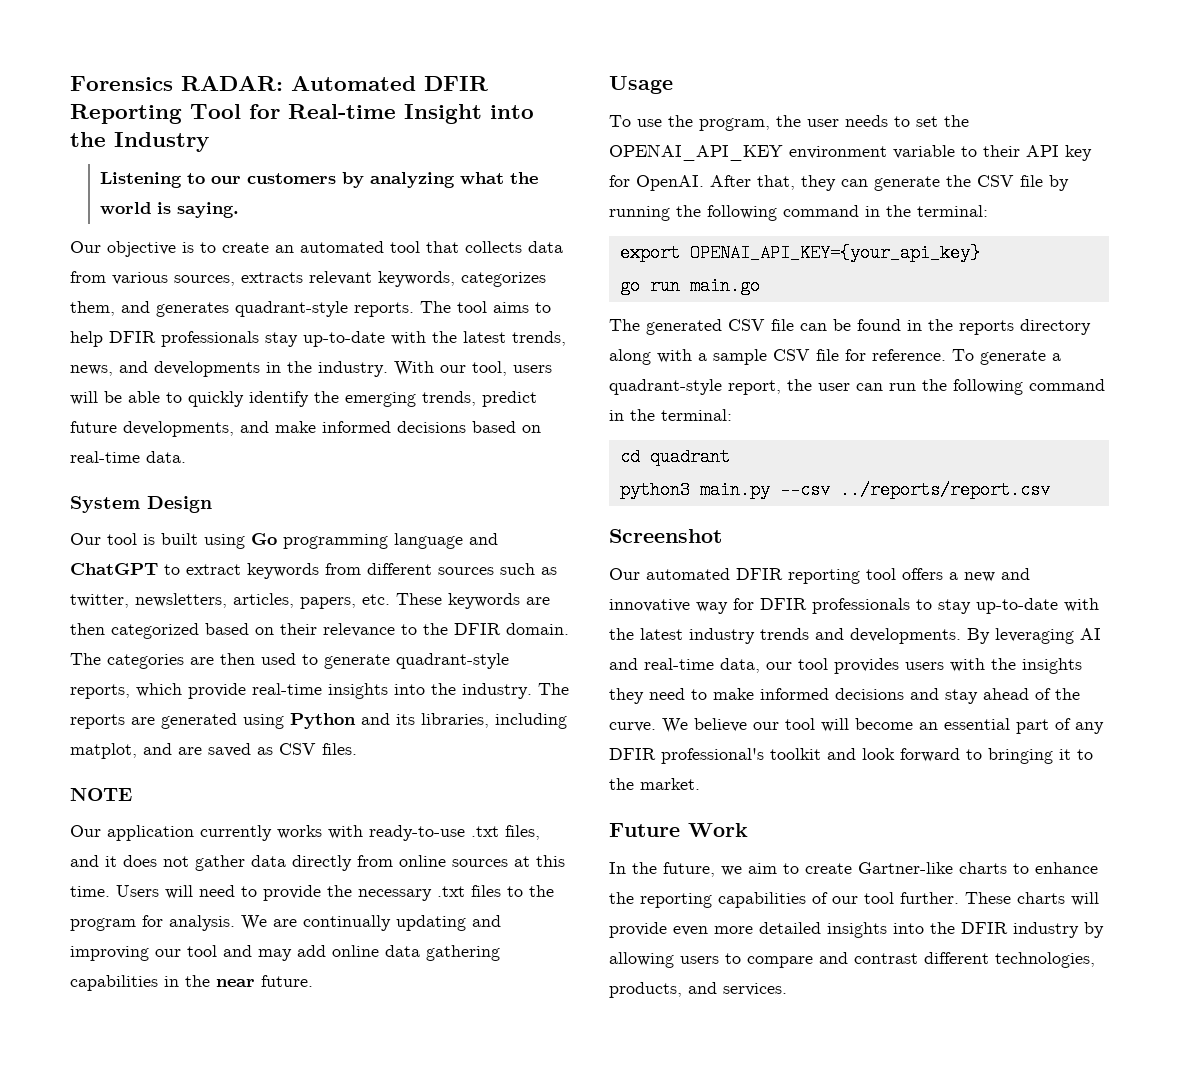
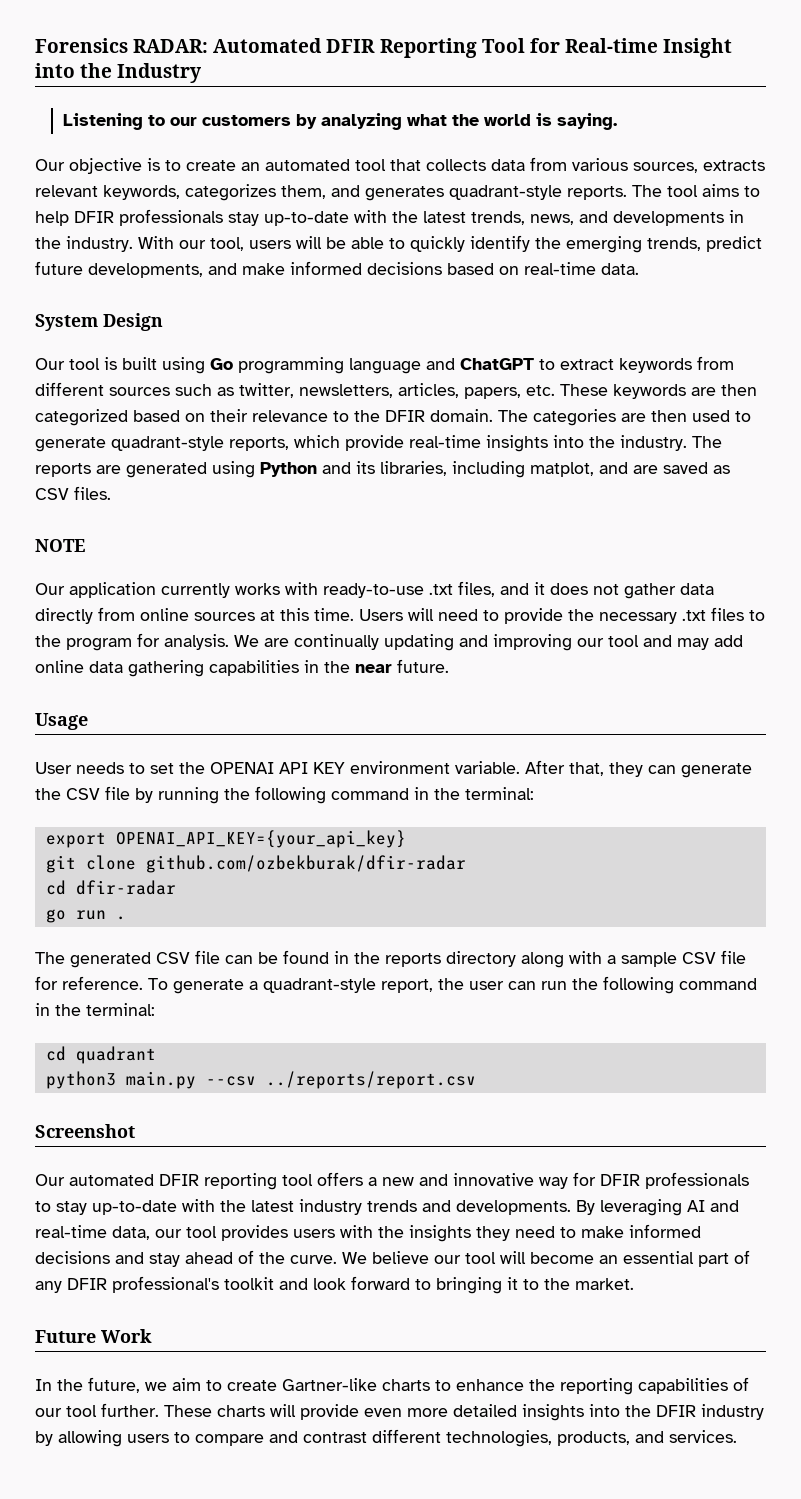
- To use the program, the user needs to set the OPENAI_API_KEY environment variable to their API key for OpenAI.
+ User needs to set the OPENAI API KEY environment variable.
+ git clone github.com/ozbekburak/dfir-radar
+ cd dfir-radar
- go run main.go
+ go run .

